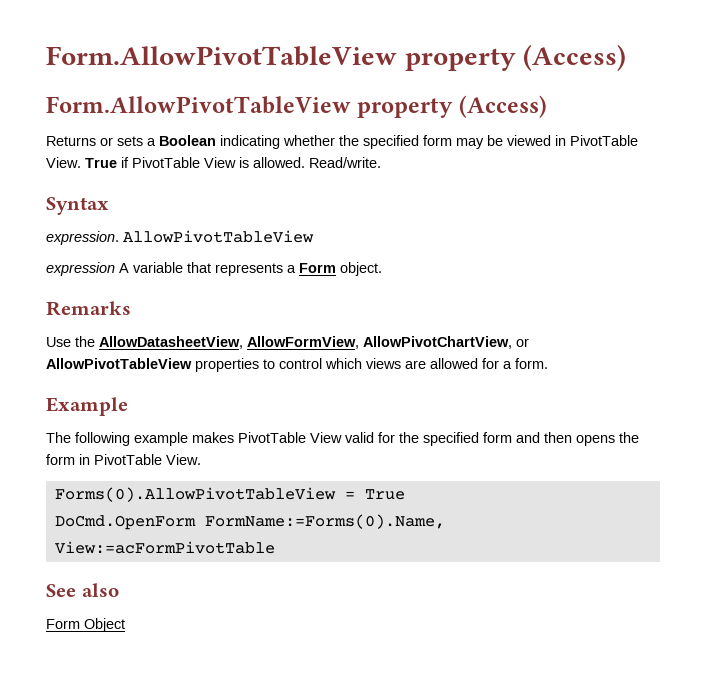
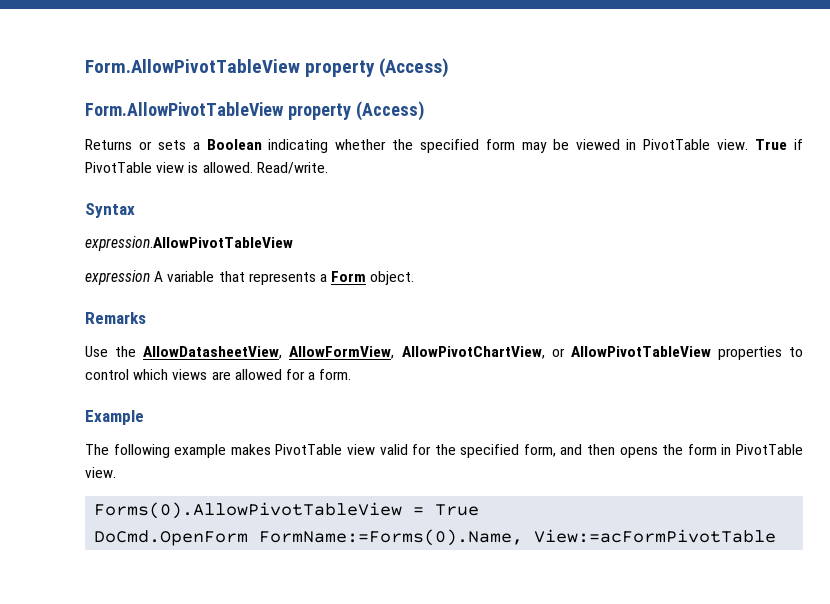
- Returns or sets a Boolean indicating whether the specified form may be viewed in PivotTable View.
+ Returns or sets a Boolean indicating whether the specified form may be viewed in PivotTable view.
- True if PivotTable View is allowed.
+ True if PivotTable view is allowed.
- expression. AllowPivotTableView
+ expression.AllowPivotTableView
- The following example makes PivotTable View valid for the specified form and then opens the form in PivotTable View.
+ The following example makes PivotTable view valid for the specified form, and then opens the form in PivotTable view.
- See also
- Form Object

